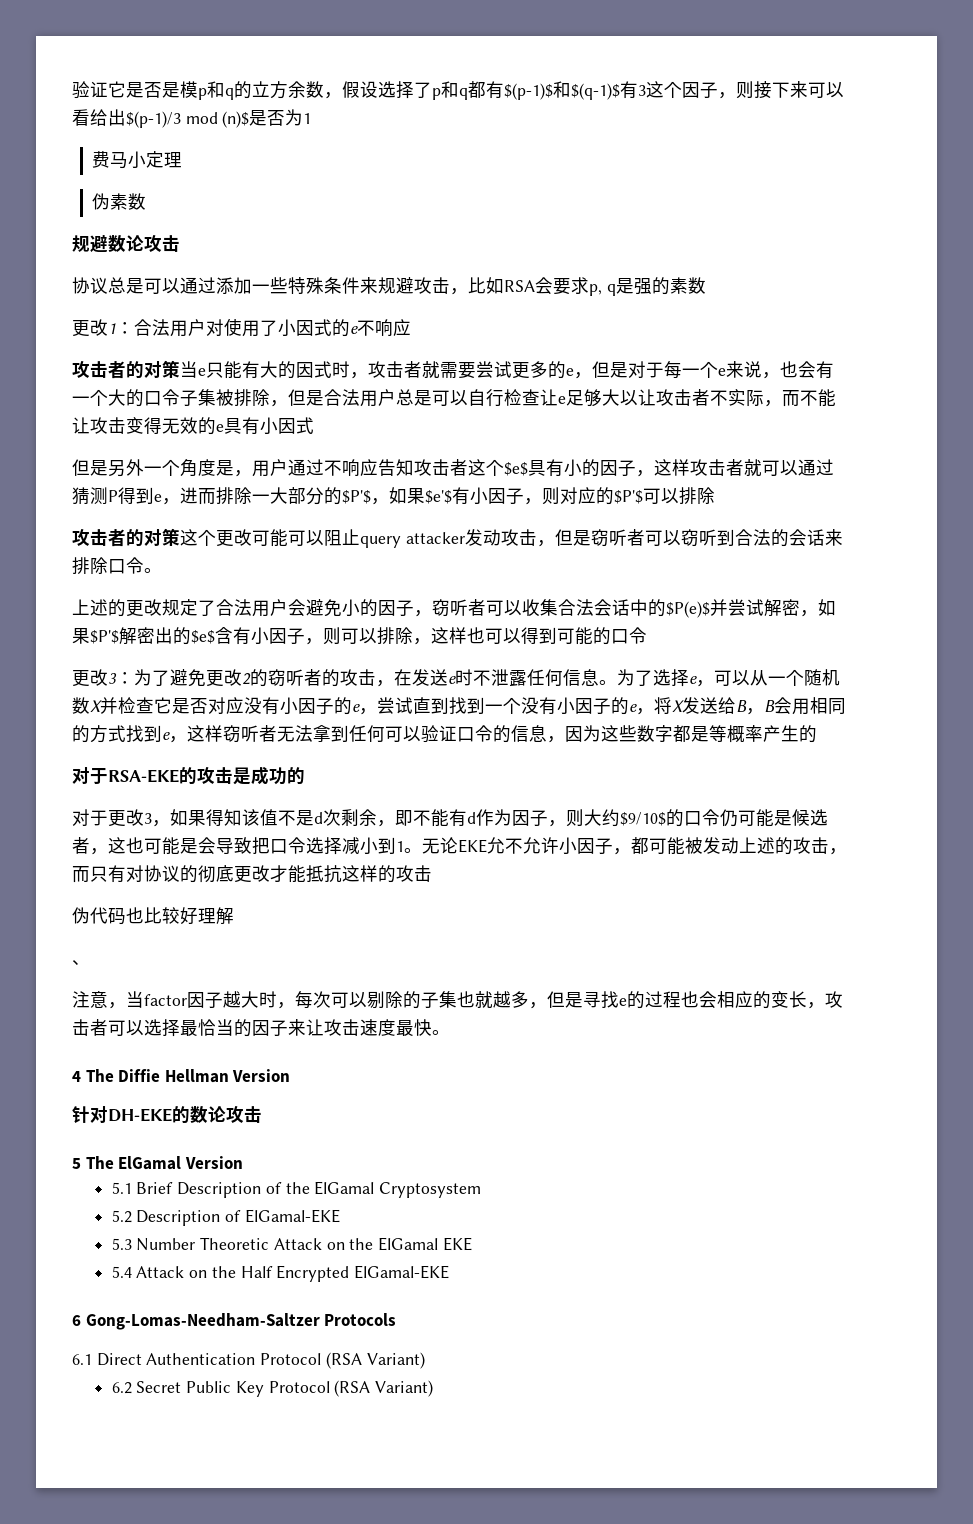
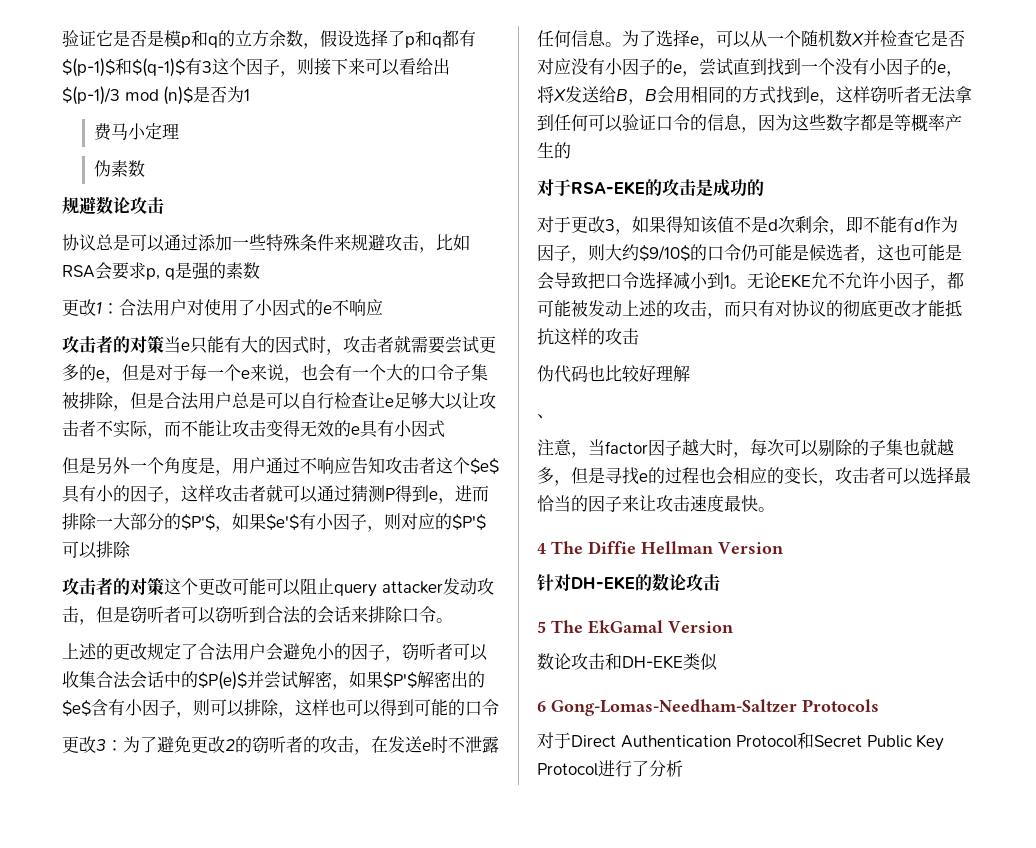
- 5 The ElGamal Version
- 5.1 Brief Description of the ElGamal Cryptosystem
- 5.2 Description of ElGamal-EKE
- 5.3 Number Theoretic Attack on the ElGamal EKE
- 5.4 Attack on the Half Encrypted ElGamal-EKE
+ 5 The EkGamal Version
+ 数论攻击和DH-EKE类似
- 6.1 Direct Authentication Protocol (RSA Variant)
- 6.2 Secret Public Key Protocol (RSA Variant)
+ 对于Direct Authentication Protocol和Secret Public Key Protocol进行了分析

